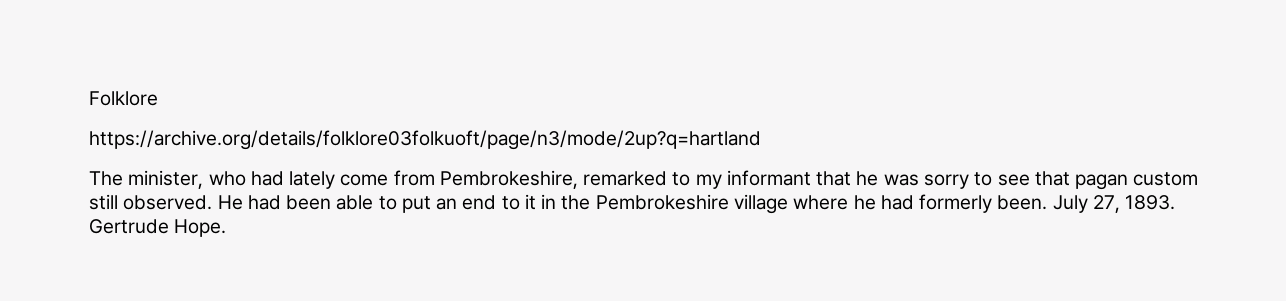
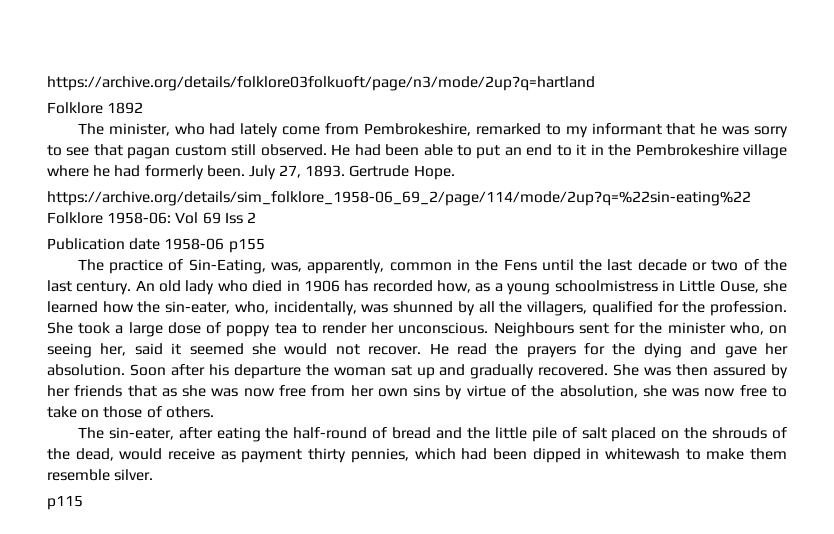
- Folklore
  https://archive.org/details/folklore03folkuoft/page/n3/mode/2up?q=hartland
+ Folklore 1892
+ https://archive.org/details/sim_folklore_1958-06_69_2/page/114/mode/2up?q=%22sin-eating%22 Folklore 1958-06: Vol 69 Iss 2
+ Publication date 1958-06 p155
+ The practice of Sin-Eating, was, apparently, common in the Fens until the last decade or two of the last century. An old lady who died in 1906 has recorded how, as a young schoolmistress in Little Ouse, she learned how the sin-eater, who, incidentally, was shunned by all the villagers, qualified for the profession. She took a large dose of poppy tea to render her unconscious. Neighbours sent for the minister who, on seeing her, said it seemed she would not recover. He read the prayers for the dying and gave her absolution. Soon after his departure the woman sat up and gradually recovered. She was then assured by her friends that as she was now free from her own sins by virtue of the absolution, she was now free to take on those of others.
+ The sin-eater, after eating the half-round of bread and the little pile of salt placed on the shrouds of the dead, would receive as payment thirty pennies, which had been dipped in whitewash to make them resemble silver.
+ p115

